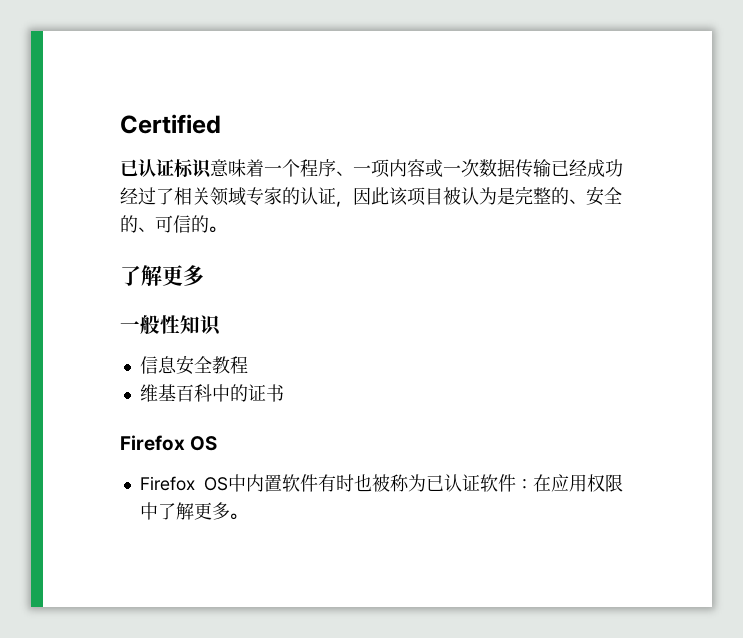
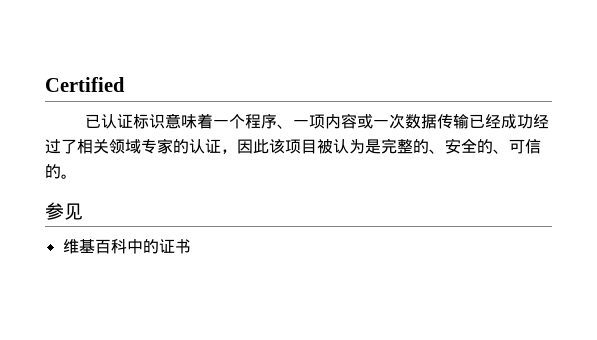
  已认证标识意味着一个程序、一项内容或一次数据传输已经成功经过了相关领域专家的认证，因此该项目被认为是完整的、安全的、可信的。
- 了解更多
- 一般性知识
- 信息安全教程
+ 参见
  维基百科中的证书
- Firefox OS
- Firefox OS中内置软件有时也被称为已认证软件：在应用权限中了解更多。

